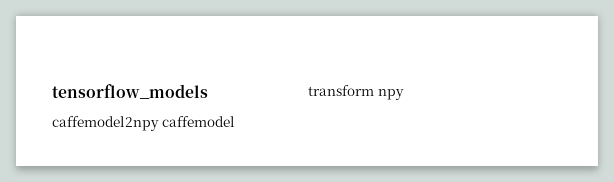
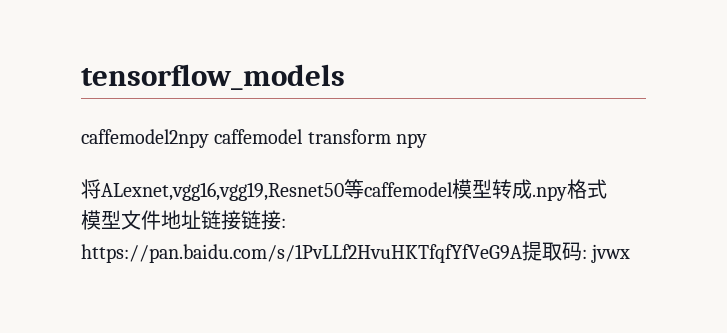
+ 将ALexnet,vgg16,vgg19,Resnet50等caffemodel模型转成.npy格式
+ 模型文件地址链接链接: https://pan.baidu.com/s/1PvLLf2HvuHKTfqfYfVeG9A提取码: jvwx

